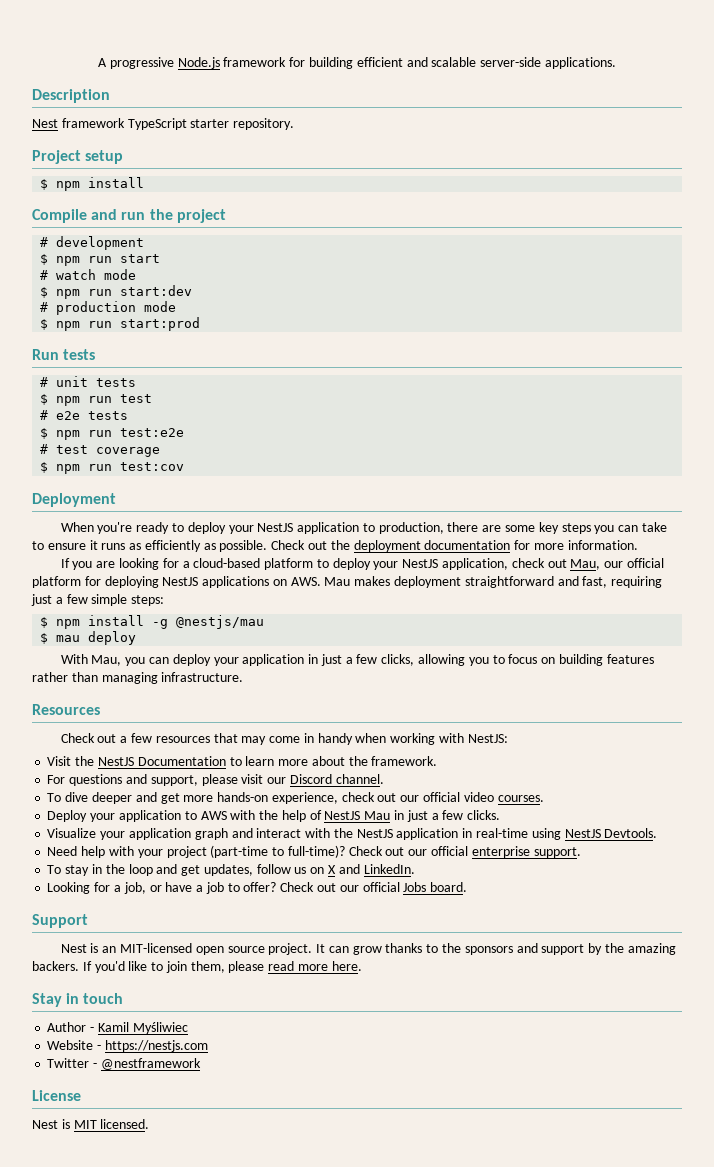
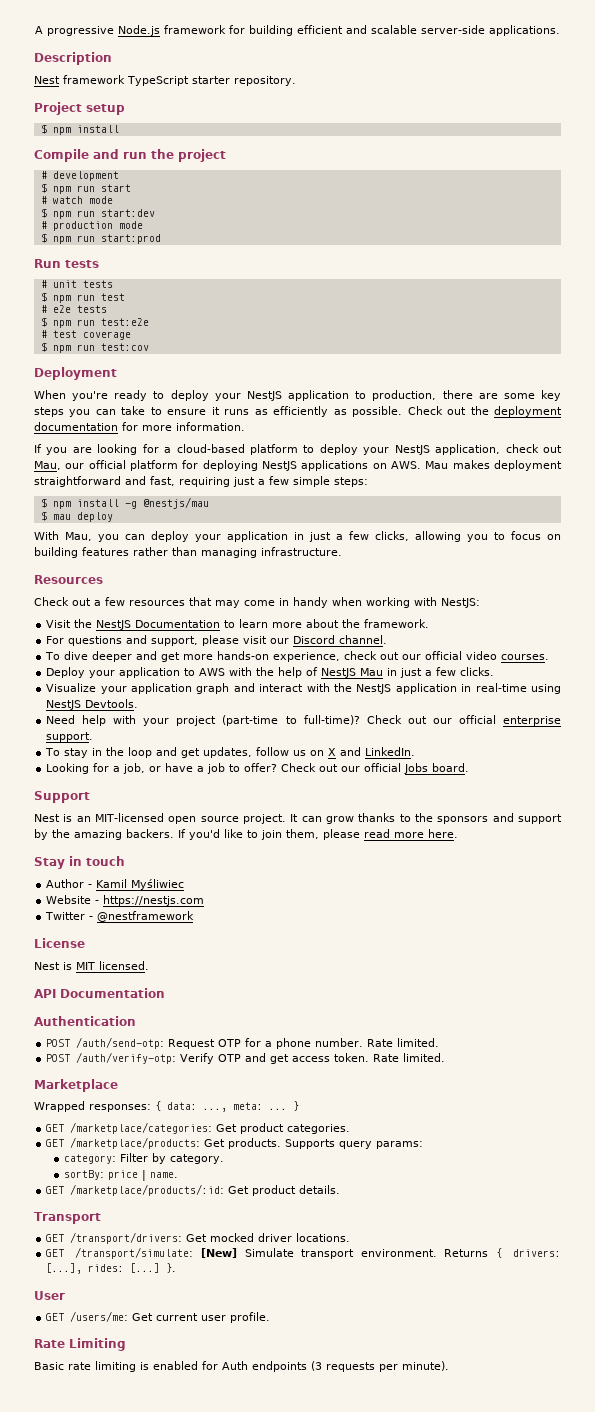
+ API Documentation
+ Authentication
+ POST /auth/send-otp: Request OTP for a phone number. Rate limited.
+ POST /auth/verify-otp: Verify OTP and get access token. Rate limited.
+ Marketplace
+ Wrapped responses: { data: ..., meta: ... }
+ GET /marketplace/categories: Get product categories.
+ GET /marketplace/products: Get products. Supports query params:
+ category: Filter by category.
+ sortBy: price | name.
+ GET /marketplace/products/:id: Get product details.
+ Transport
+ GET /transport/drivers: Get mocked driver locations.
+ GET /transport/simulate: [New] Simulate transport environment. Returns { drivers: [...], rides: [...] }.
+ User
+ GET /users/me: Get current user profile.
+ Rate Limiting
+ Basic rate limiting is enabled for Auth endpoints (3 requests per minute).

